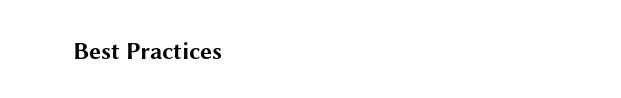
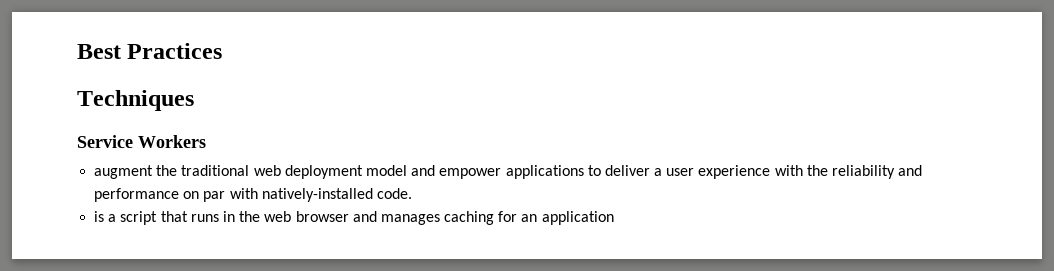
+ Techniques
+ Service Workers
+ augment the traditional web deployment model and empower applications to deliver a user experience with the reliability and performance on par with natively-installed code.
+ is a script that runs in the web browser and manages caching for an application

